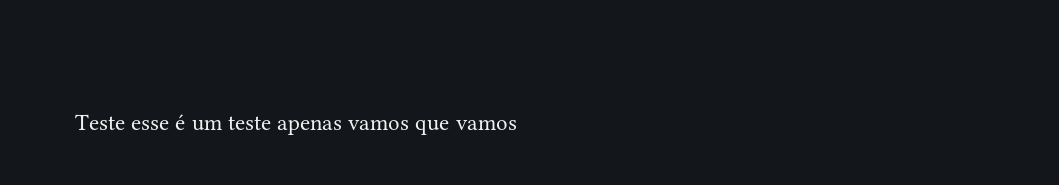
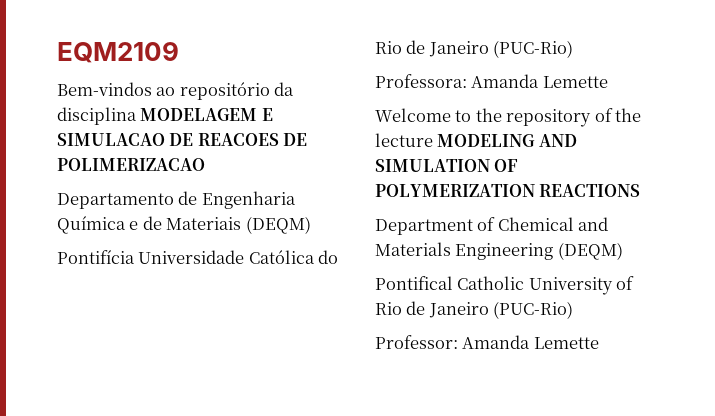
- Teste esse é um teste apenas vamos que vamos
+ EQM2109
+ Bem-vindos ao repositório da disciplina MODELAGEM E SIMULACAO DE REACOES DE POLIMERIZACAO
+ Departamento de Engenharia Química e de Materiais (DEQM)
+ Pontifícia Universidade Católica do Rio de Janeiro (PUC-Rio)
+ Professora: Amanda Lemette
+ Welcome to the repository of the lecture MODELING AND SIMULATION OF POLYMERIZATION REACTIONS
+ Department of Chemical and Materials Engineering (DEQM)
+ Pontifical Catholic University of Rio de Janeiro (PUC-Rio)
+ Professor: Amanda Lemette

